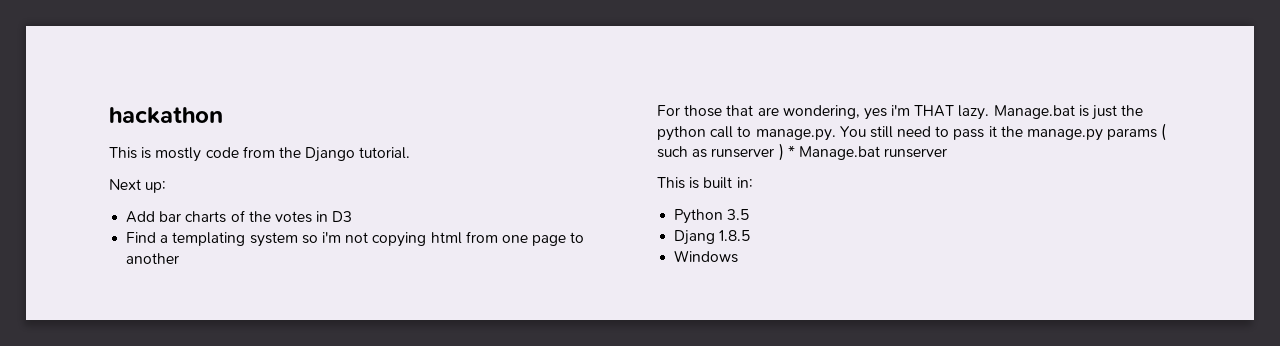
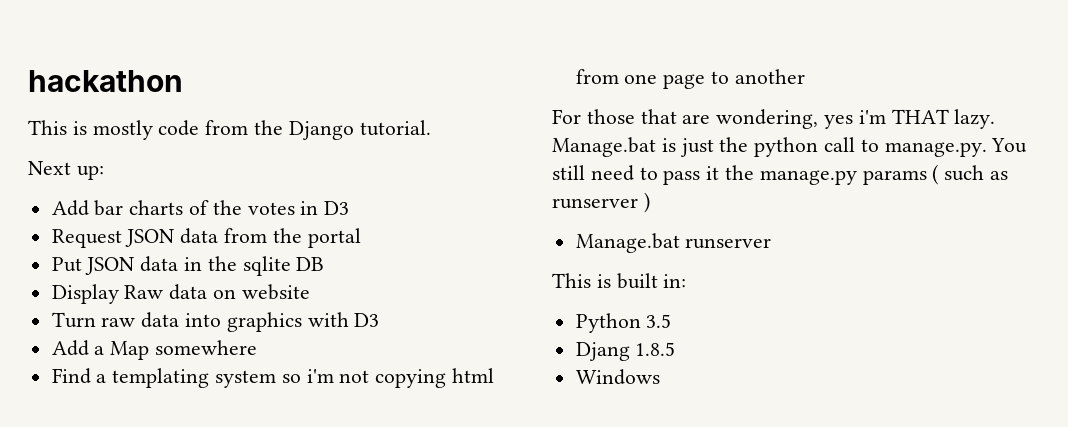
+ Request JSON data from the portal
+ Put JSON data in the sqlite DB
+ Display Raw data on website
+ Turn raw data into graphics with D3
+ Add a Map somewhere
- Manage.bat is just the python call to manage.py. You still need to pass it the manage.py params ( such as runserver ) * Manage.bat runserver
+ Manage.bat is just the python call to manage.py. You still need to pass it the manage.py params ( such as runserver )
+ Manage.bat runserver

